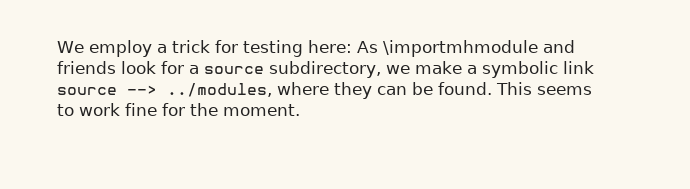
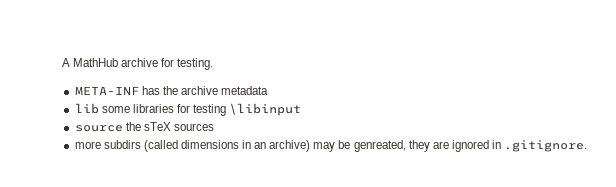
- We employ a trick for testing here: As \importmhmodule and friends look for a source subdirectory, we make a symbolic link source --> ../modules, where they can be found. This seems to work fine for the moment.
+ A MathHub archive for testing.
+ META-INF has the archive metadata
+ lib some libraries for testing \libinput
+ source the sTeX sources
+ more subdirs (called dimensions in an archive) may be genreated, they are ignored in .gitignore.

